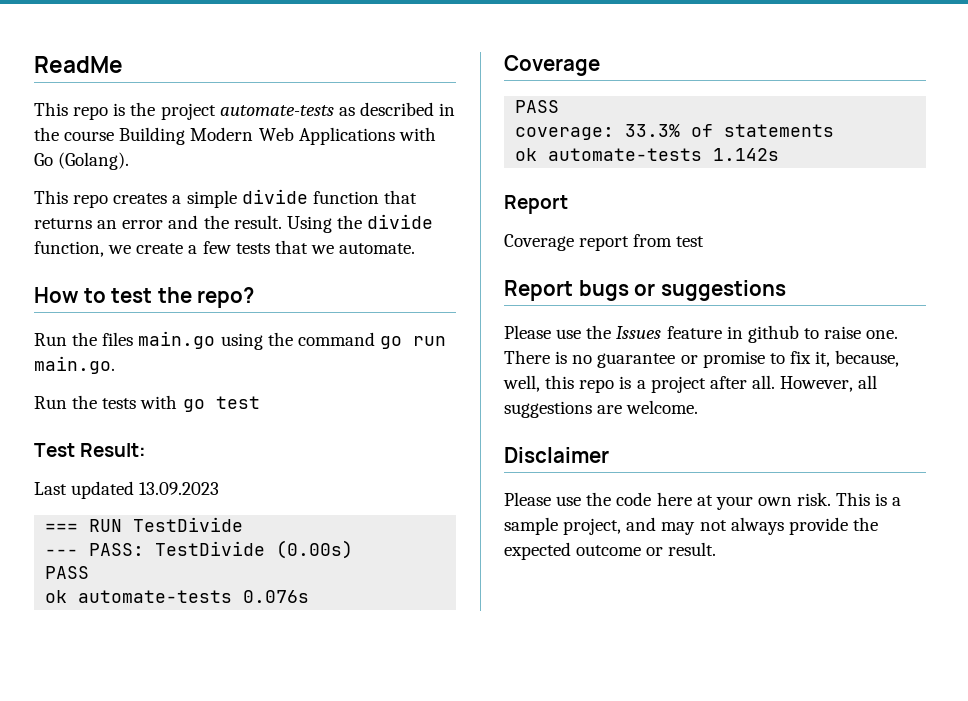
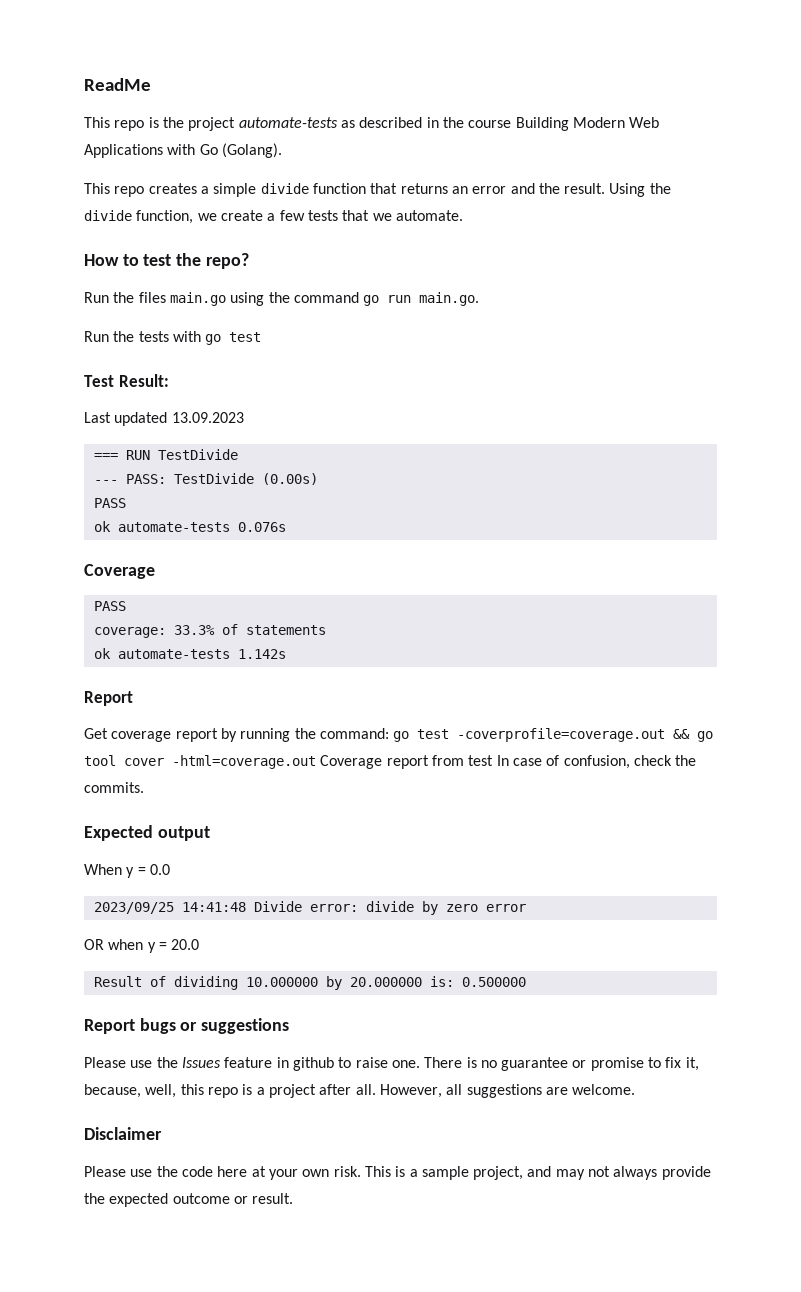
- Coverage report from test
+ Get coverage report by running the command: go test -coverprofile=coverage.out && go tool cover -html=coverage.out Coverage report from test In case of confusion, check the commits.
+ Expected output
+ When y = 0.0
+ 2023/09/25 14:41:48 Divide error: divide by zero error
+ OR when y = 20.0
+ Result of dividing 10.000000 by 20.000000 is: 0.500000

